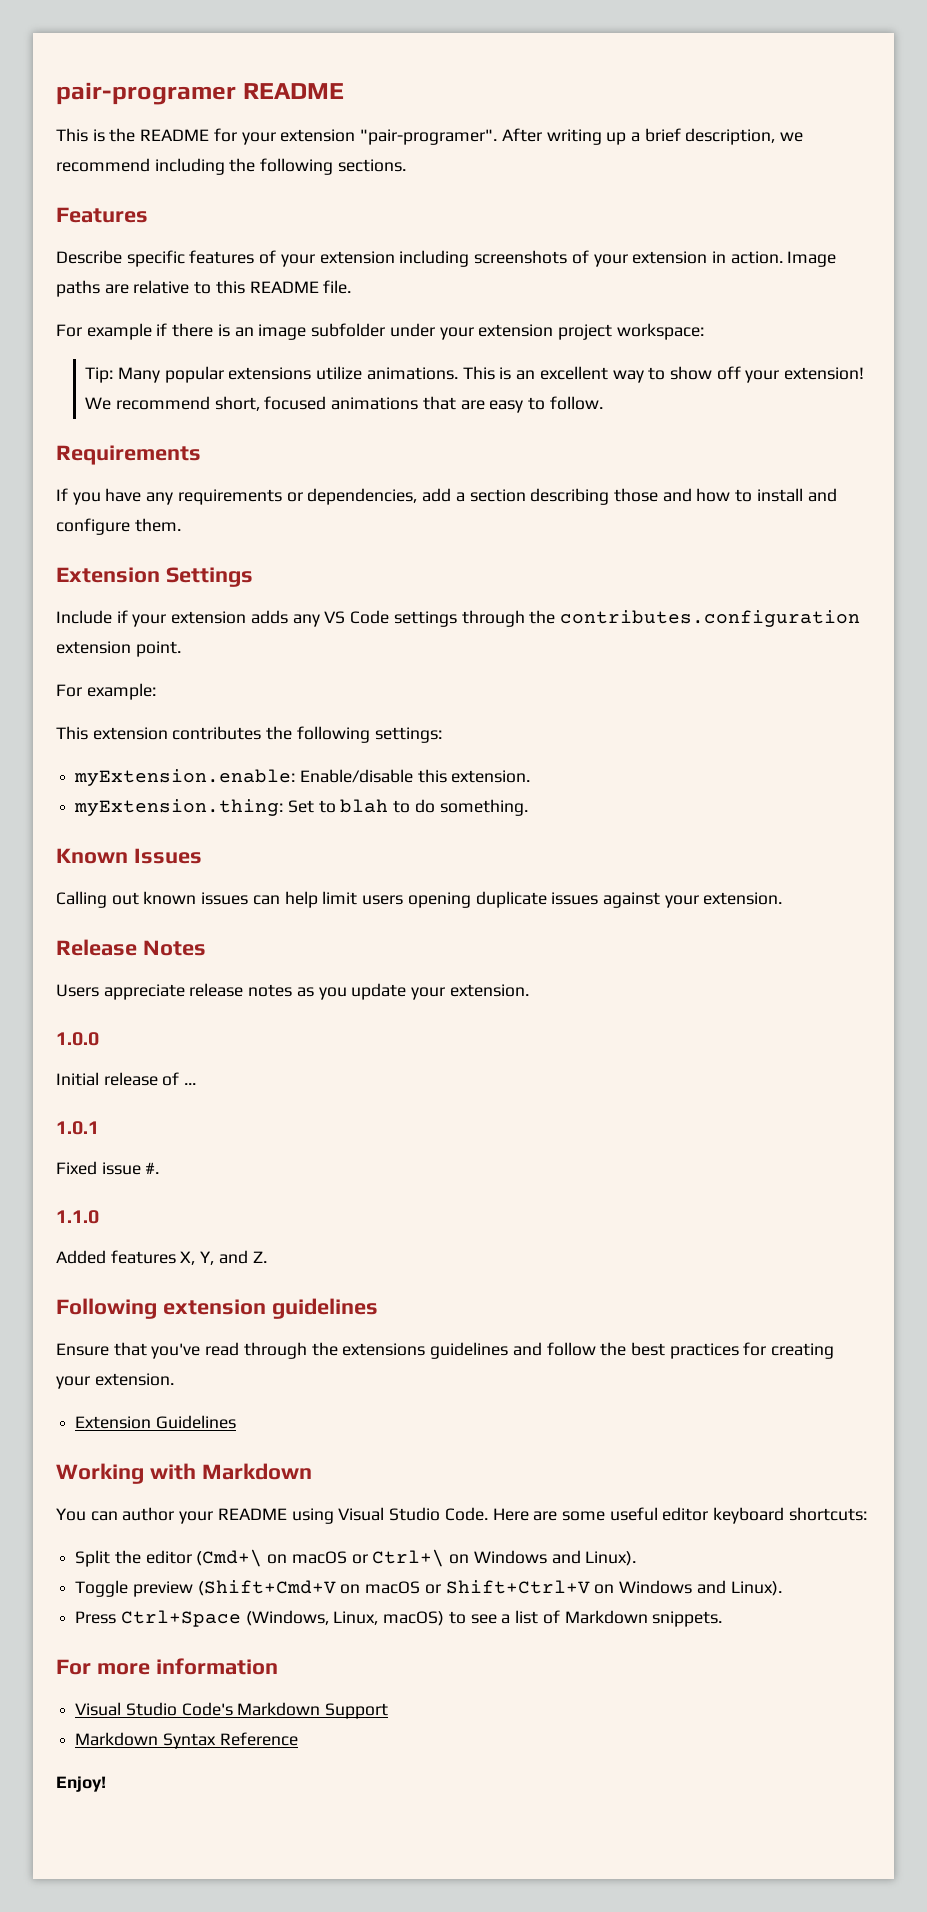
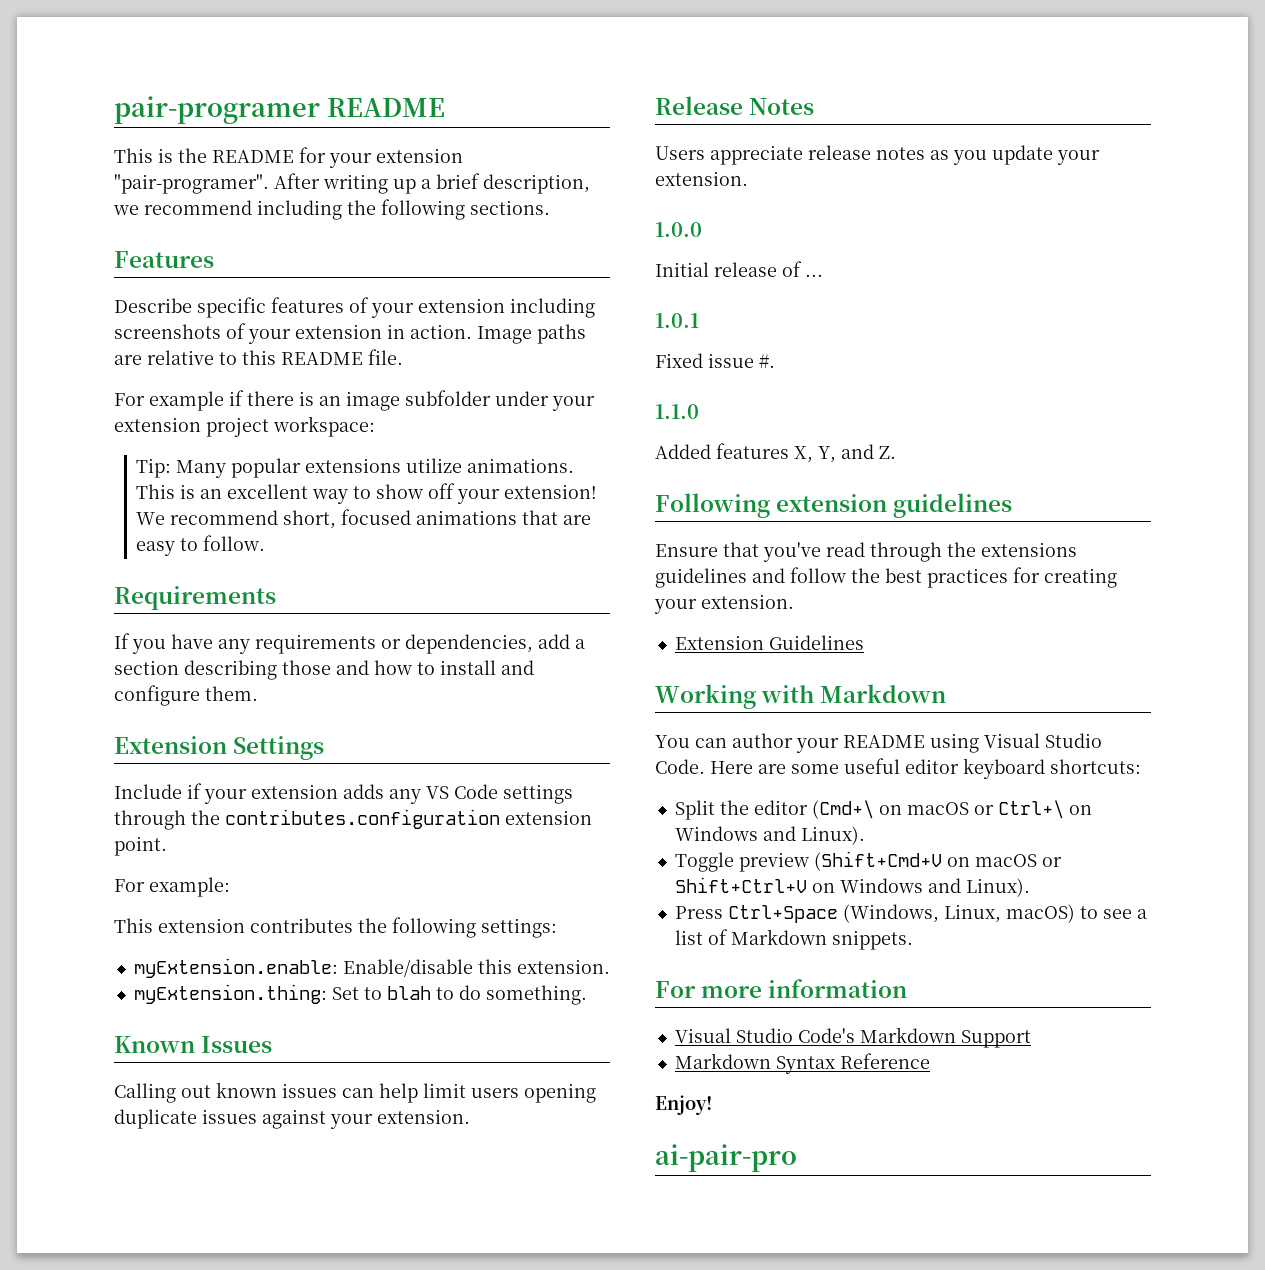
+ ai-pair-pro

